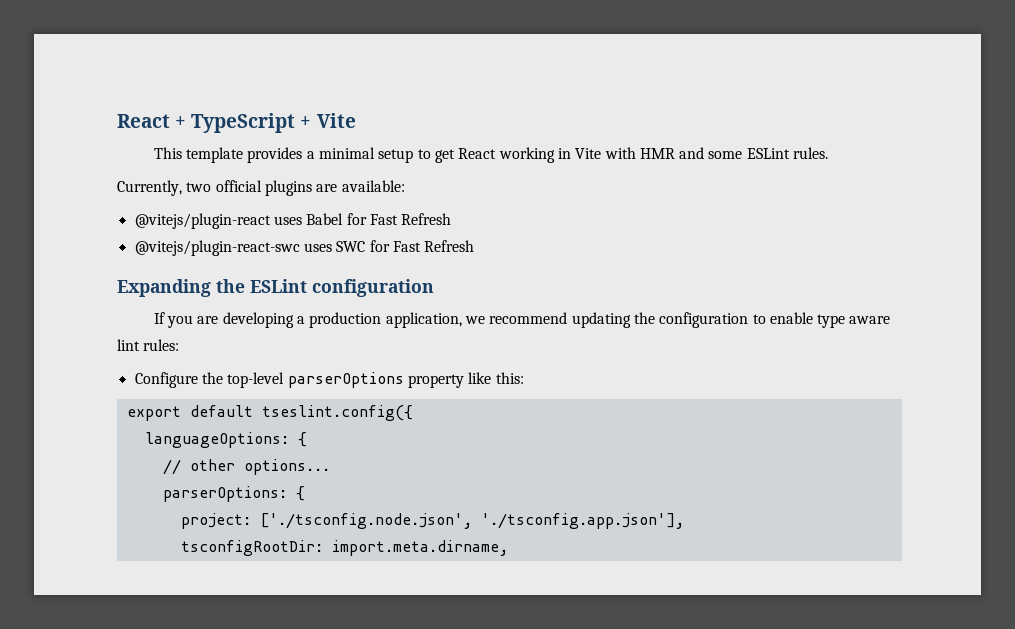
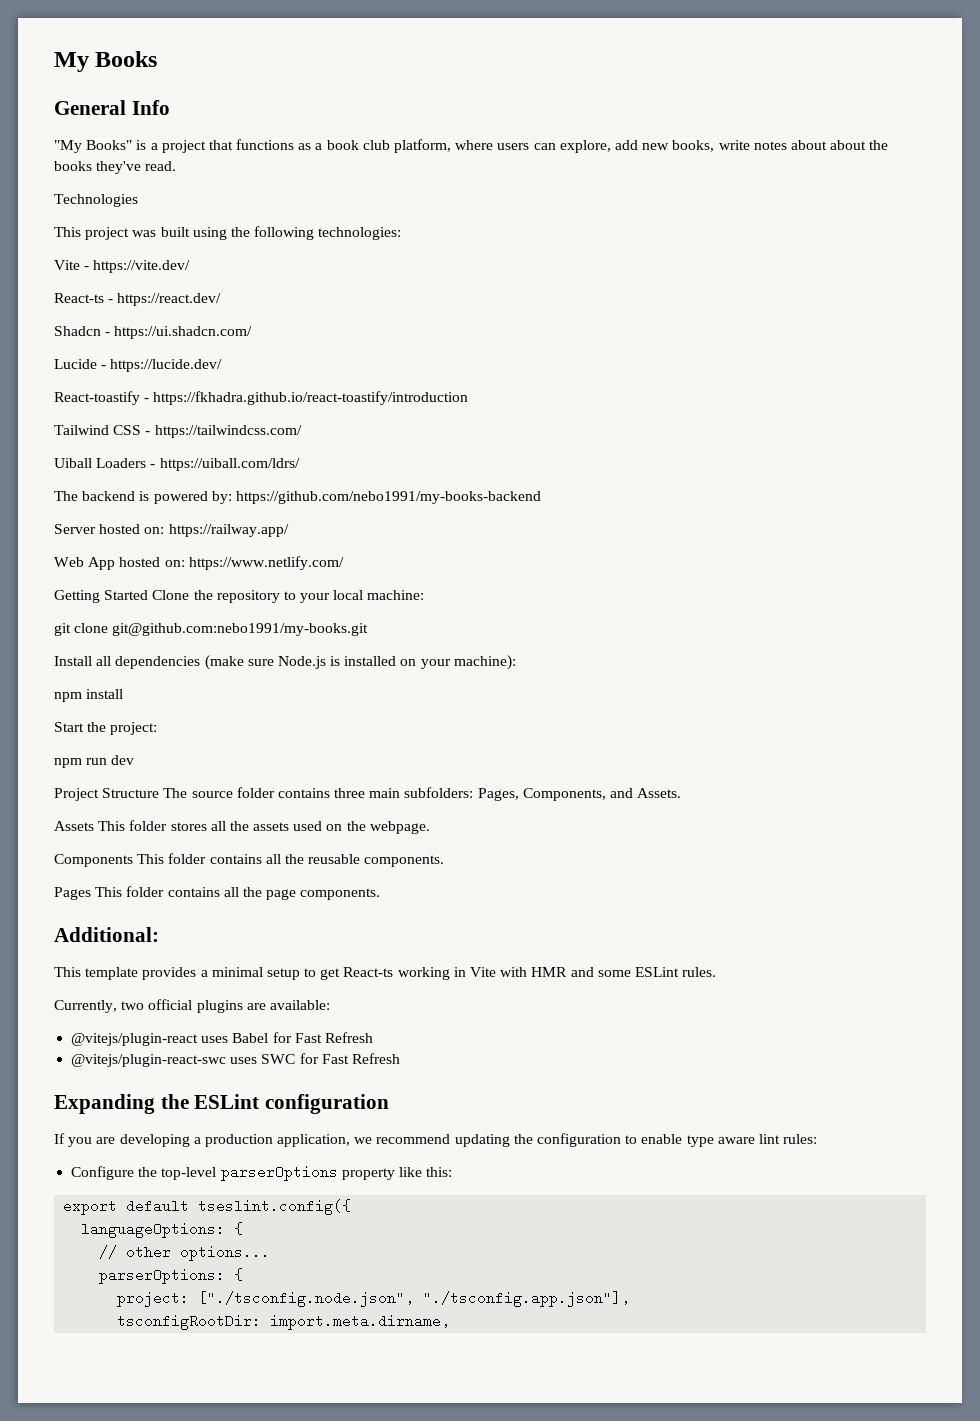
- React + TypeScript + Vite
+ My Books
+ General Info
+ "My Books" is a project that functions as a book club platform, where users can explore, add new books, write notes about about the books they've read.
+ Technologies
+ This project was built using the following technologies:
+ Vite - https://vite.dev/
+ React-ts - https://react.dev/
+ Shadcn - https://ui.shadcn.com/
+ Lucide - https://lucide.dev/
+ React-toastify - https://fkhadra.github.io/react-toastify/introduction
+ Tailwind CSS - https://tailwindcss.com/
+ Uiball Loaders - https://uiball.com/ldrs/
+ The backend is powered by: https://github.com/nebo1991/my-books-backend
+ Server hosted on: https://railway.app/
+ Web App hosted on: https://www.netlify.com/
+ Getting Started Clone the repository to your local machine:
+ git clone git@github.com:nebo1991/my-books.git
+ Install all dependencies (make sure Node.js is installed on your machine):
+ npm install
+ Start the project:
+ npm run dev
+ Project Structure The source folder contains three main subfolders: Pages, Components, and Assets.
+ Assets This folder stores all the assets used on the webpage.
+ Components This folder contains all the reusable components.
+ Pages This folder contains all the page components.
+ Additional:
- This template provides a minimal setup to get React working in Vite with HMR and some ESLint rules.
+ This template provides a minimal setup to get React-ts working in Vite with HMR and some ESLint rules.
- project: ['./tsconfig.node.json', './tsconfig.app.json'],
+ project: ["./tsconfig.node.json", "./tsconfig.app.json"],

